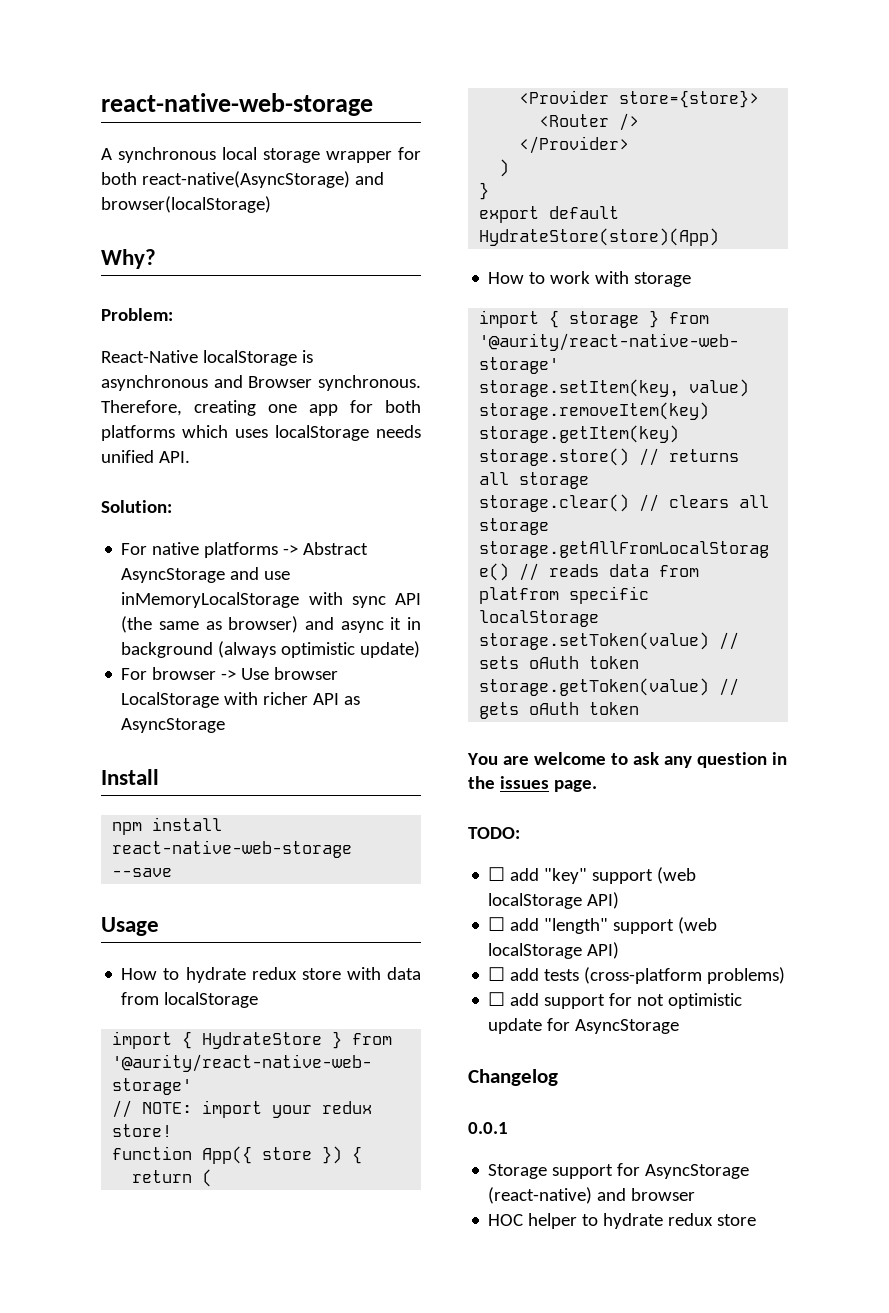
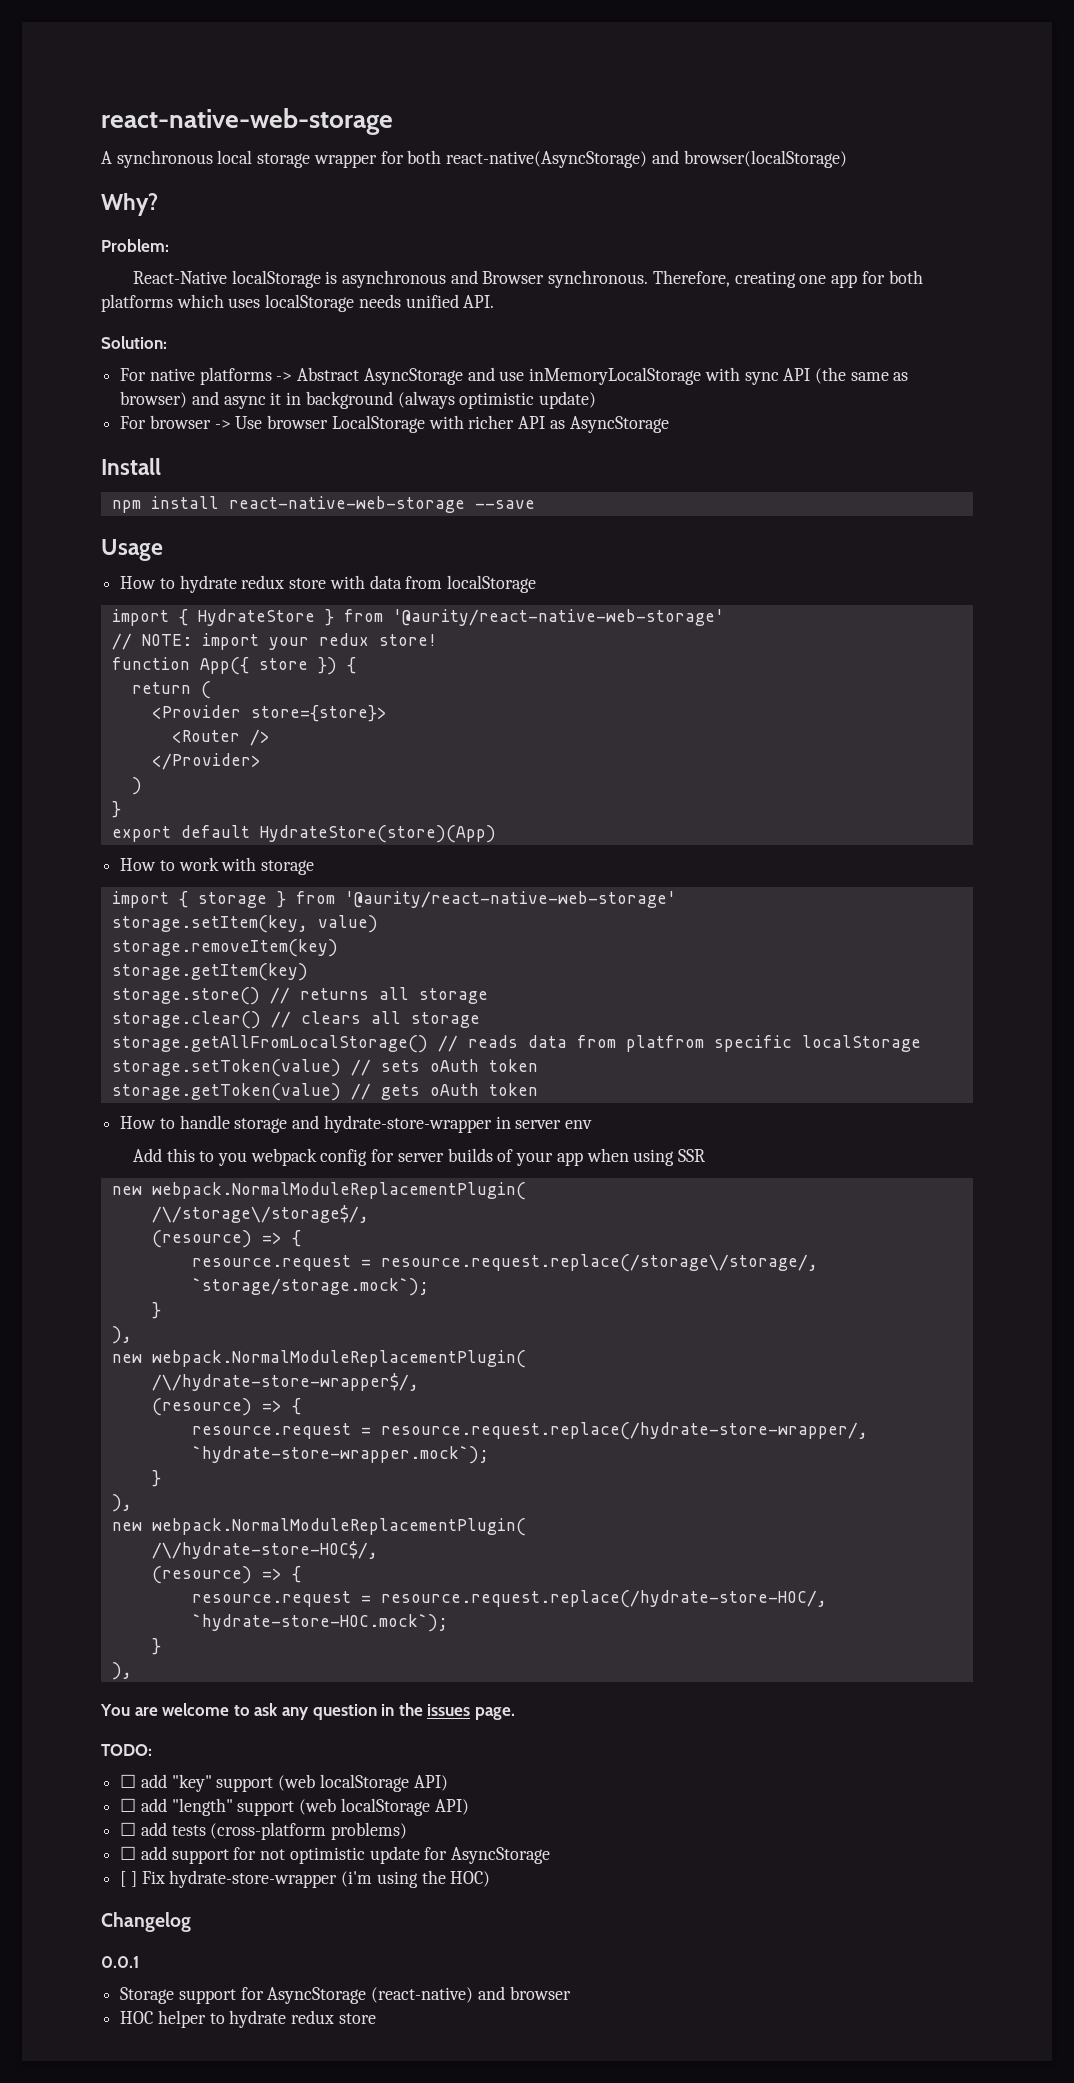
+ How to handle storage and hydrate-store-wrapper in server env
+ Add this to you webpack config for server builds of your app when using SSR
+ new webpack.NormalModuleReplacementPlugin(
+ /\/storage\/storage$/,
+ (resource) => {
+ resource.request = resource.request.replace(/storage\/storage/, `storage/storage.mock`);
+ }
+ ),
+ new webpack.NormalModuleReplacementPlugin(
+ /\/hydrate-store-wrapper$/,
+ (resource) => {
+ resource.request = resource.request.replace(/hydrate-store-wrapper/, `hydrate-store-wrapper.mock`);
+ }
+ ),
+ new webpack.NormalModuleReplacementPlugin(
+ /\/hydrate-store-HOC$/,
+ (resource) => {
+ resource.request = resource.request.replace(/hydrate-store-HOC/, `hydrate-store-HOC.mock`);
+ }
+ ),
+ [ ] Fix hydrate-store-wrapper (i'm using the HOC)

